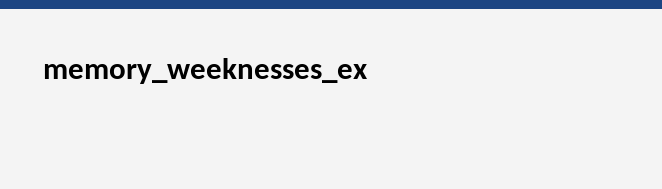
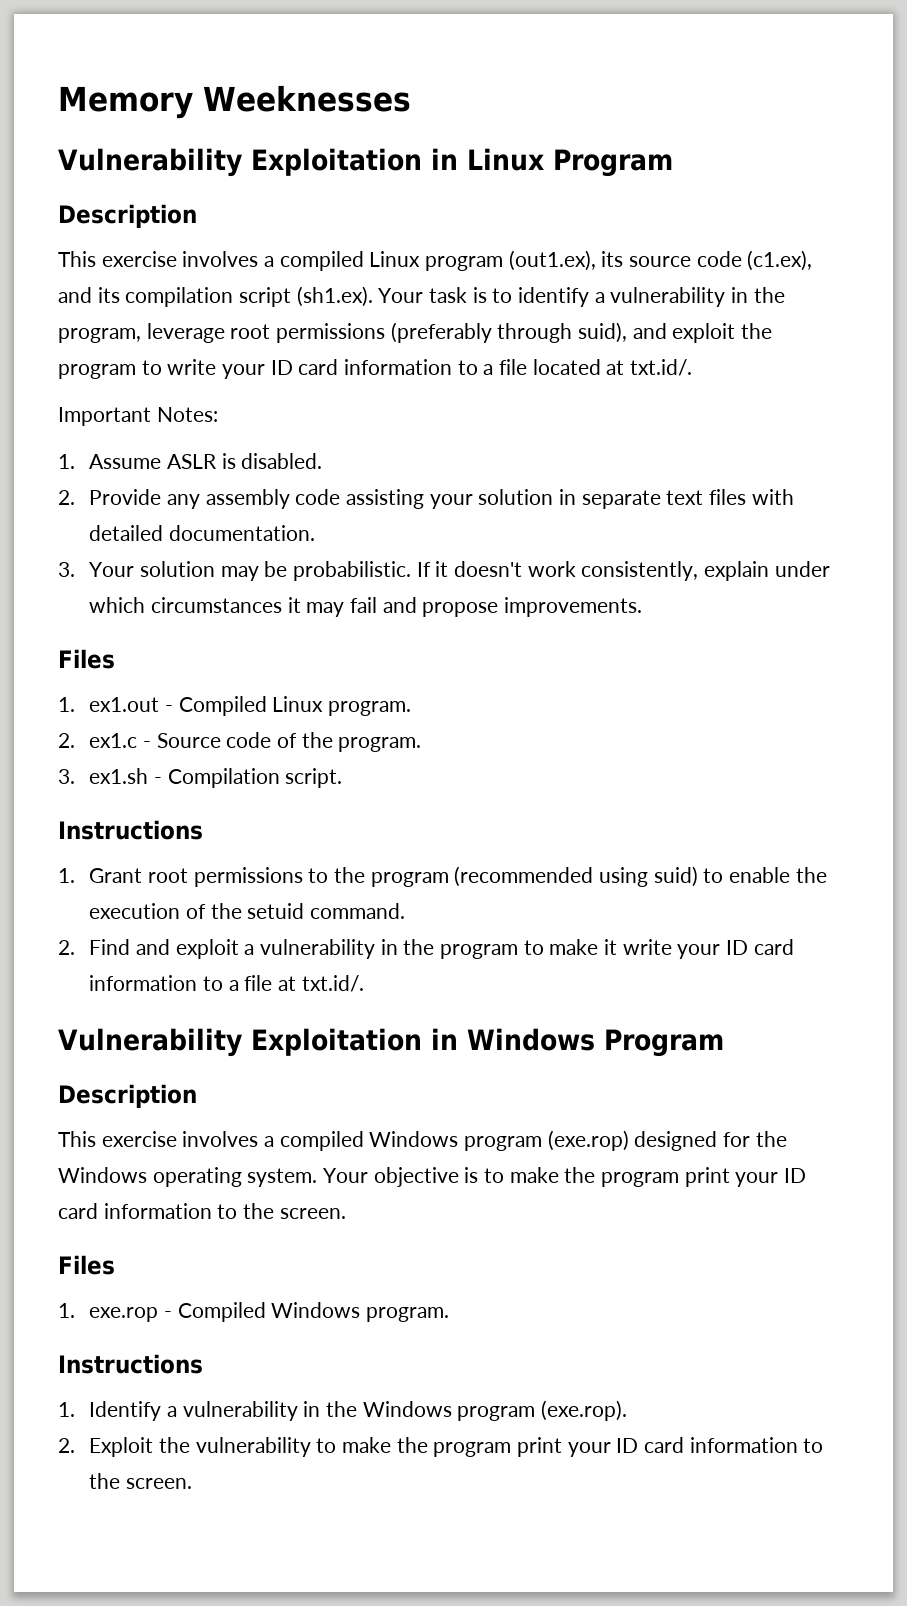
- memory_weeknesses_ex
+ Memory Weeknesses
+ Vulnerability Exploitation in Linux Program
+ Description
+ This exercise involves a compiled Linux program (out1.ex), its source code (c1.ex), and its compilation script (sh1.ex). Your task is to identify a vulnerability in the program, leverage root permissions (preferably through suid), and exploit the program to write your ID card information to a file located at txt.id/.
+ Important Notes:
+ 1. Assume ASLR is disabled.
+ 2. Provide any assembly code assisting your solution in separate text files with detailed documentation.
+ 3. Your solution may be probabilistic. If it doesn't work consistently, explain under which circumstances it may fail and propose improvements.
+ Files
+ 1. ex1.out - Compiled Linux program.
+ 2. ex1.c - Source code of the program.
+ 3. ex1.sh - Compilation script.
+ Instructions
+ 1. Grant root permissions to the program (recommended using suid) to enable the execution of the setuid command.
+ 2. Find and exploit a vulnerability in the program to make it write your ID card information to a file at txt.id/.
+ Vulnerability Exploitation in Windows Program
+ Description
+ This exercise involves a compiled Windows program (exe.rop) designed for the Windows operating system. Your objective is to make the program print your ID card information to the screen.
+ Files
+ 1. exe.rop - Compiled Windows program.
+ Instructions
+ 1. Identify a vulnerability in the Windows program (exe.rop).
+ 2. Exploit the vulnerability to make the program print your ID card information to the screen.

